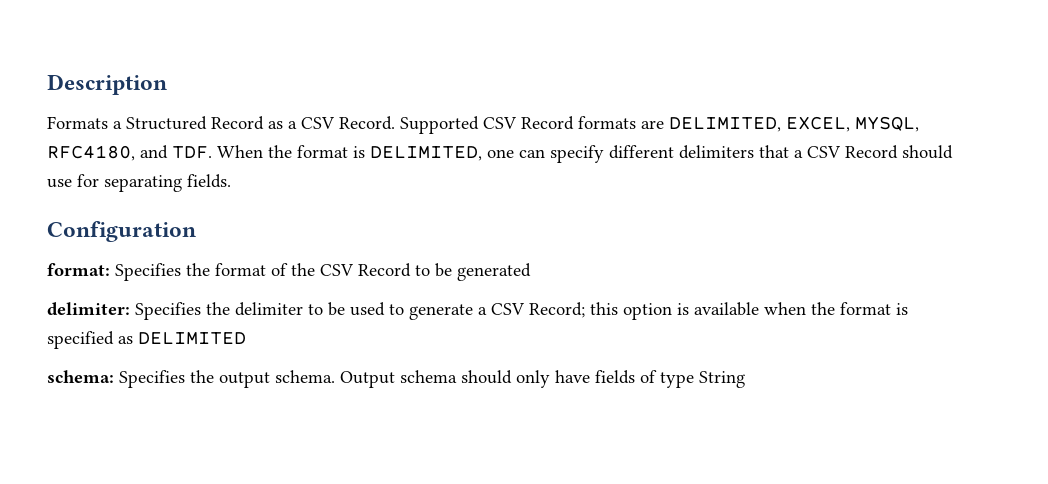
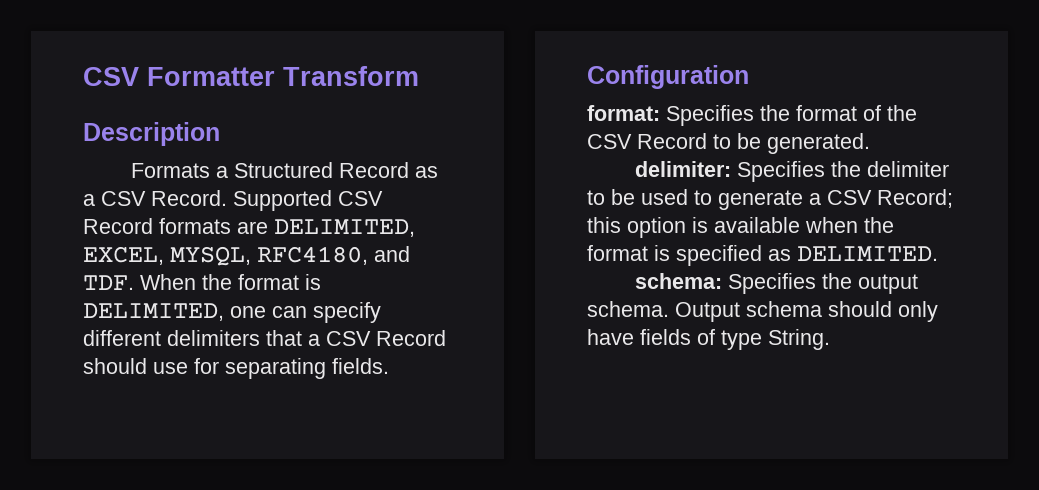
+ CSV Formatter Transform
- format: Specifies the format of the CSV Record to be generated
+ format: Specifies the format of the CSV Record to be generated.
- delimiter: Specifies the delimiter to be used to generate a CSV Record; this option is available when the format is specified as DELIMITED
+ delimiter: Specifies the delimiter to be used to generate a CSV Record; this option is available when the format is specified as DELIMITED.
- Output schema should only have fields of type String
+ Output schema should only have fields of type String.

